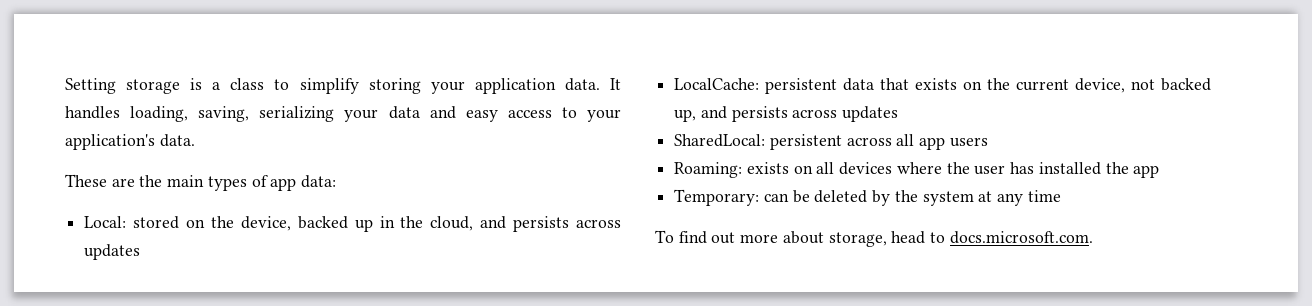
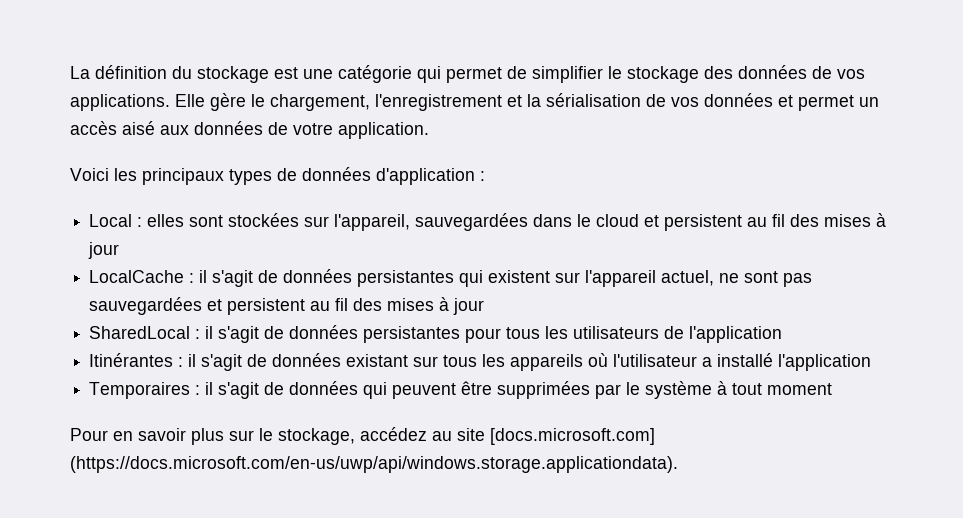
- Setting storage is a class to simplify storing your application data. It handles loading, saving, serializing your data and easy access to your application's data.
- These are the main types of app data:
- Local: stored on the device, backed up in the cloud, and persists across updates
- LocalCache: persistent data that exists on the current device, not backed up, and persists across updates
- SharedLocal: persistent across all app users
- Roaming: exists on all devices where the user has installed the app
- Temporary: can be deleted by the system at any time
- To find out more about storage, head to docs.microsoft.com.
+ La définition du stockage est une catégorie qui permet de simplifier le stockage des données de vos applications. Elle gère le chargement, l'enregistrement et la sérialisation de vos données et permet un accès aisé aux données de votre application.
+ Voici les principaux types de données d'application :
+ Local : elles sont stockées sur l'appareil, sauvegardées dans le cloud et persistent au fil des mises à jour
+ LocalCache : il s'agit de données persistantes qui existent sur l'appareil actuel, ne sont pas sauvegardées et persistent au fil des mises à jour
+ SharedLocal : il s'agit de données persistantes pour tous les utilisateurs de l'application
+ Itinérantes : il s'agit de données existant sur tous les appareils où l'utilisateur a installé l'application
+ Temporaires : il s'agit de données qui peuvent être supprimées par le système à tout moment
+ Pour en savoir plus sur le stockage, accédez au site [docs.microsoft.com] (https://docs.microsoft.com/en-us/uwp/api/windows.storage.applicationdata).

